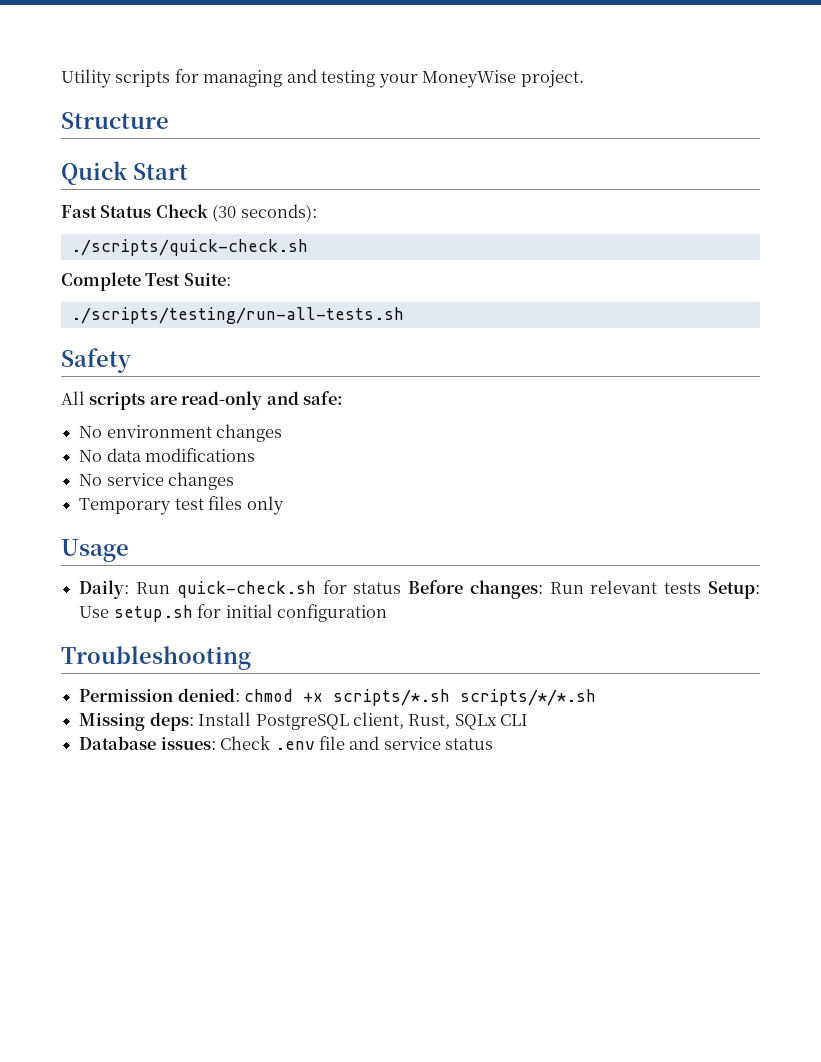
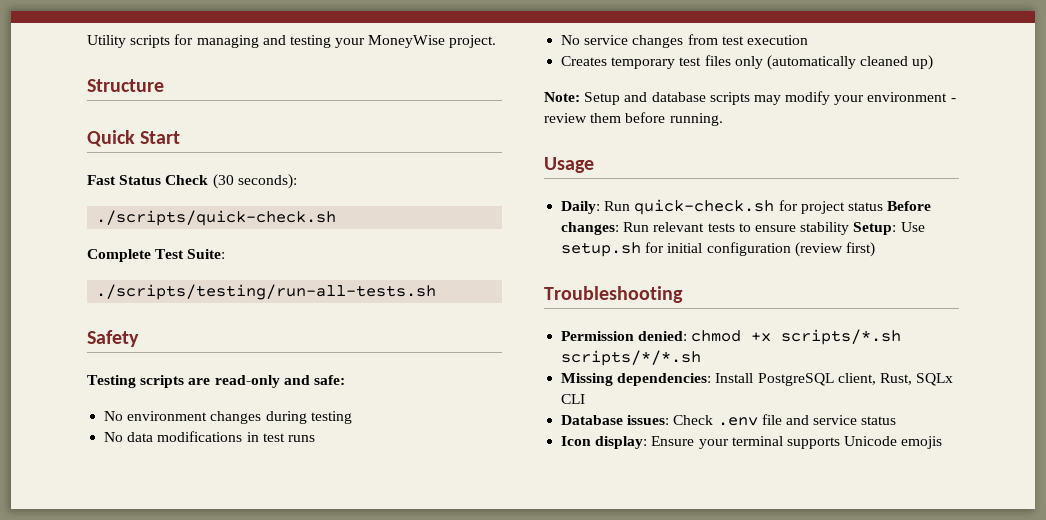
- All scripts are read-only and safe:
+ Testing scripts are read-only and safe:
- No environment changes
+ No environment changes during testing
- No data modifications
+ No data modifications in test runs
- No service changes
- Temporary test files only
+ No service changes from test execution
+ Creates temporary test files only (automatically cleaned up)
+ Note: Setup and database scripts may modify your environment - review them before running.
- Daily: Run quick-check.sh for status Before changes: Run relevant tests Setup: Use setup.sh for initial configuration
+ Daily: Run quick-check.sh for project status Before changes: Run relevant tests to ensure stability Setup: Use setup.sh for initial configuration (review first)
- Missing deps: Install PostgreSQL client, Rust, SQLx CLI
+ Missing dependencies: Install PostgreSQL client, Rust, SQLx CLI
+ Icon display: Ensure your terminal supports Unicode emojis

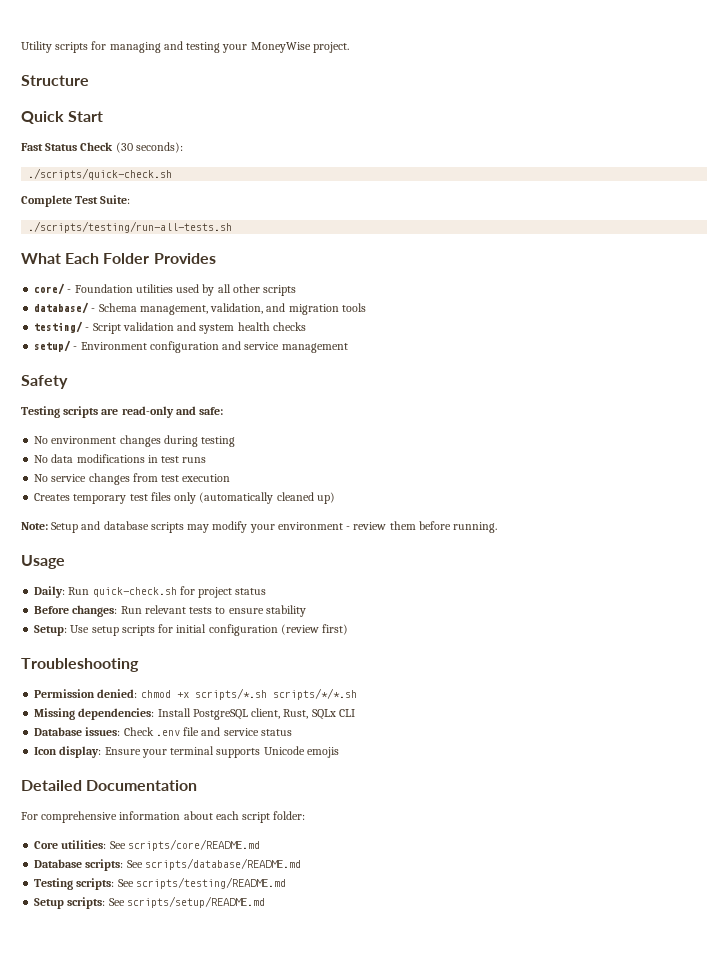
+ What Each Folder Provides
+ core/ - Foundation utilities used by all other scripts
+ database/ - Schema management, validation, and migration tools
+ testing/ - Script validation and system health checks
+ setup/ - Environment configuration and service management
- Daily: Run quick-check.sh for project status Before changes: Run relevant tests to ensure stability Setup: Use setup.sh for initial configuration (review first)
+ Daily: Run quick-check.sh for project status
+ Before changes: Run relevant tests to ensure stability
+ Setup: Use setup scripts for initial configuration (review first)
+ Detailed Documentation
+ For comprehensive information about each script folder:
+ Core utilities: See scripts/core/README.md
+ Database scripts: See scripts/database/README.md
+ Testing scripts: See scripts/testing/README.md
+ Setup scripts: See scripts/setup/README.md

